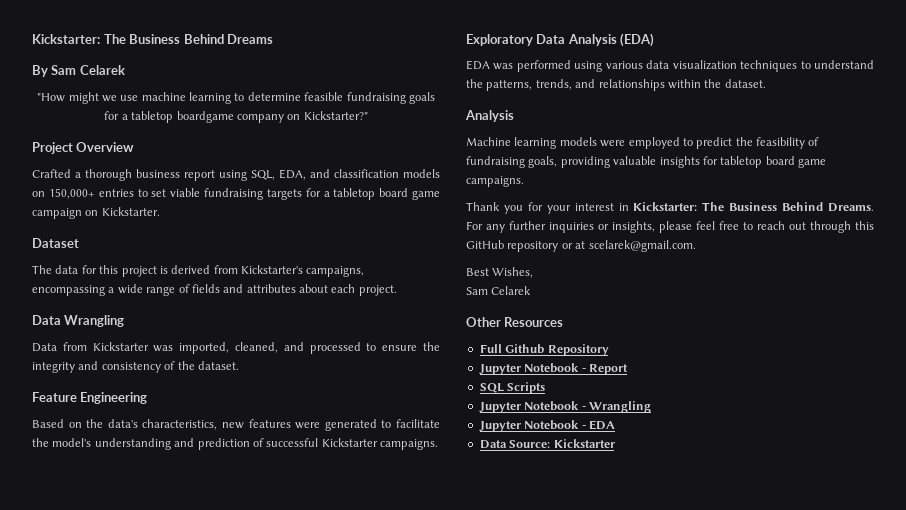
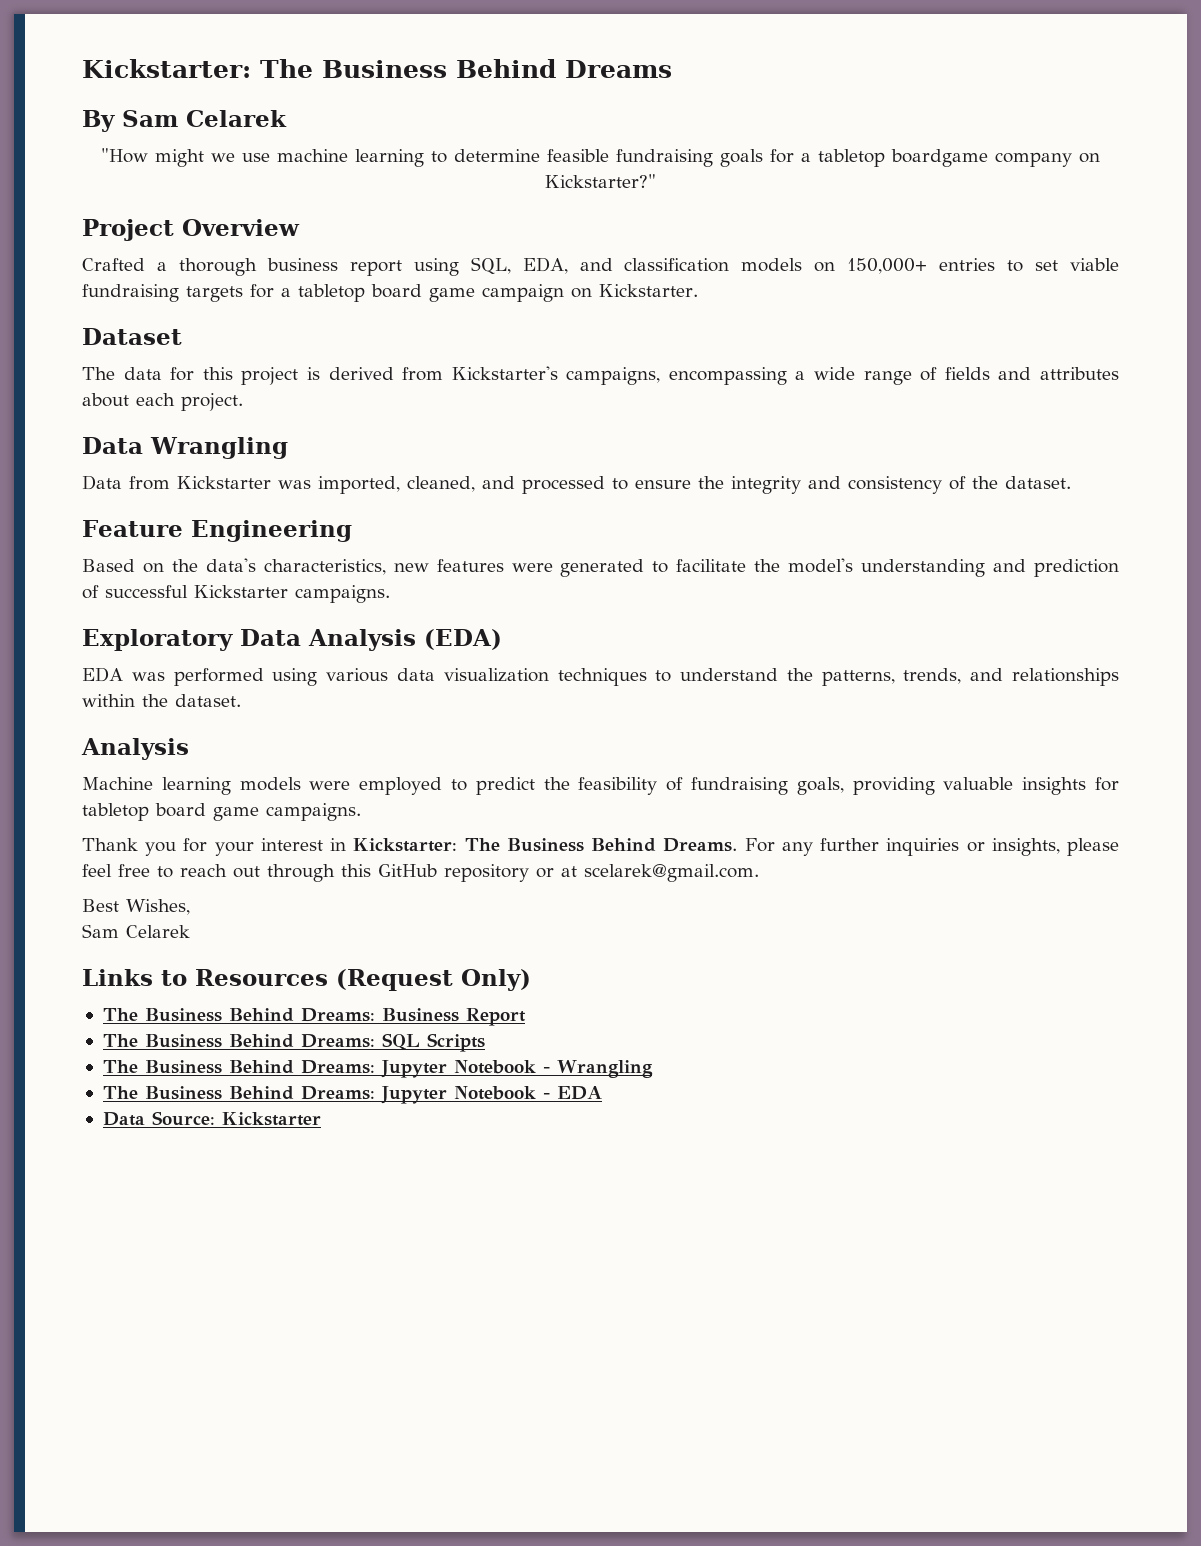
- Other Resources
- Full Github Repository
- Jupyter Notebook - Report
- SQL Scripts
- Jupyter Notebook - Wrangling
+ Links to Resources (Request Only)
+ The Business Behind Dreams: Business Report
+ The Business Behind Dreams: SQL Scripts
+ The Business Behind Dreams: Jupyter Notebook - Wrangling
- Jupyter Notebook - EDA
+ The Business Behind Dreams: Jupyter Notebook - EDA

